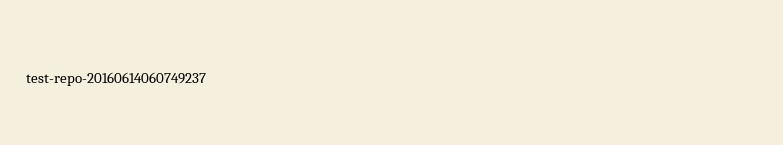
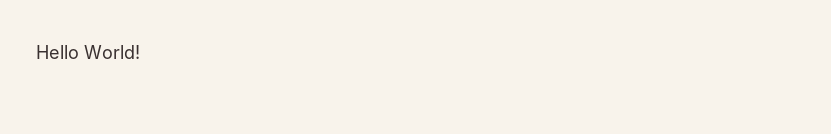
- test-repo-20160614060749237
+ Hello World!

